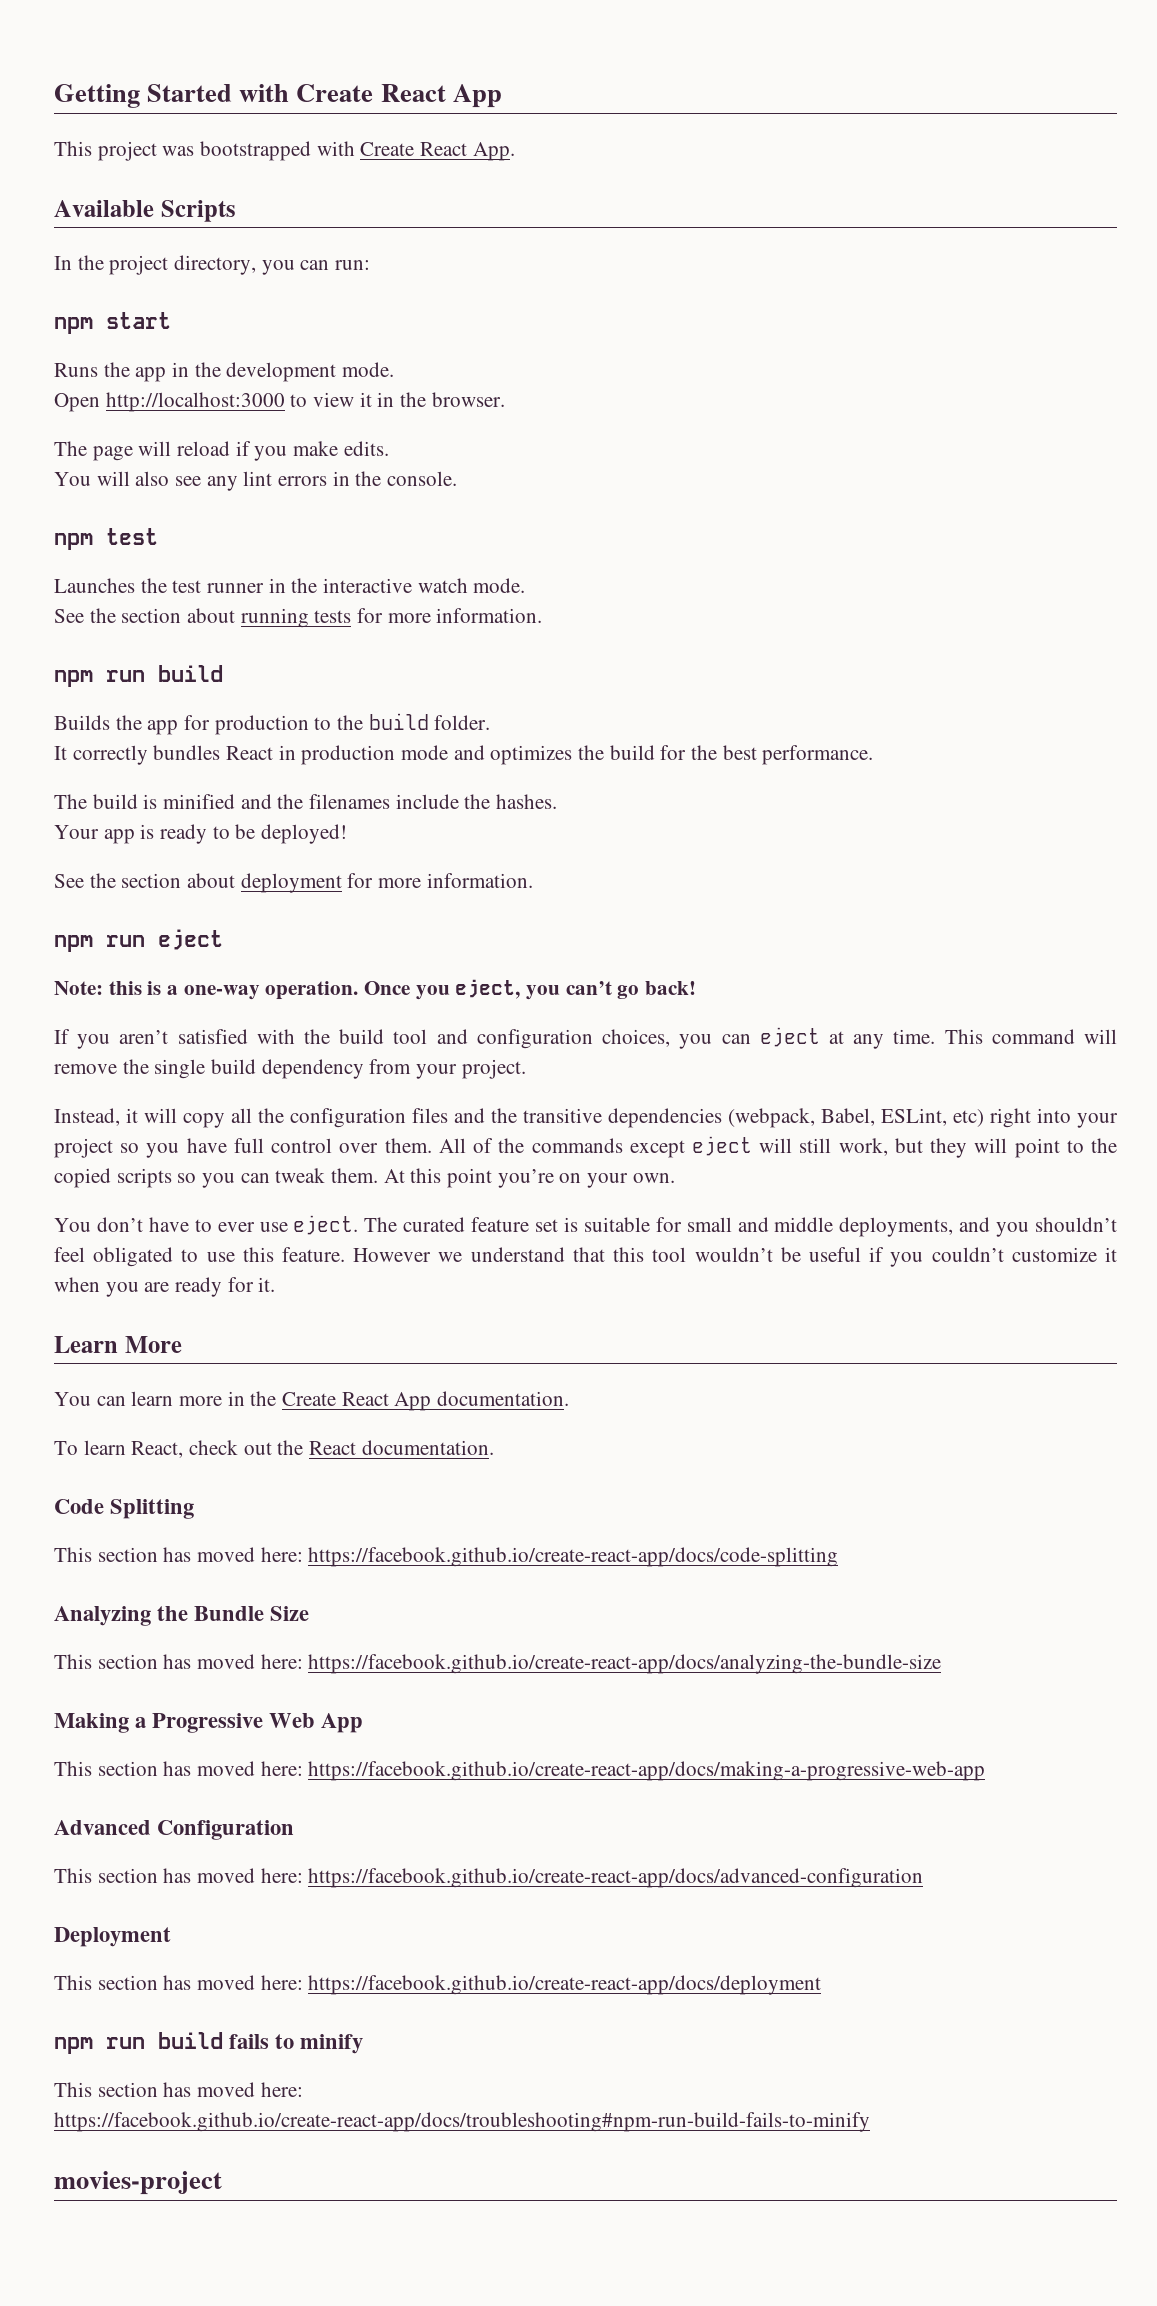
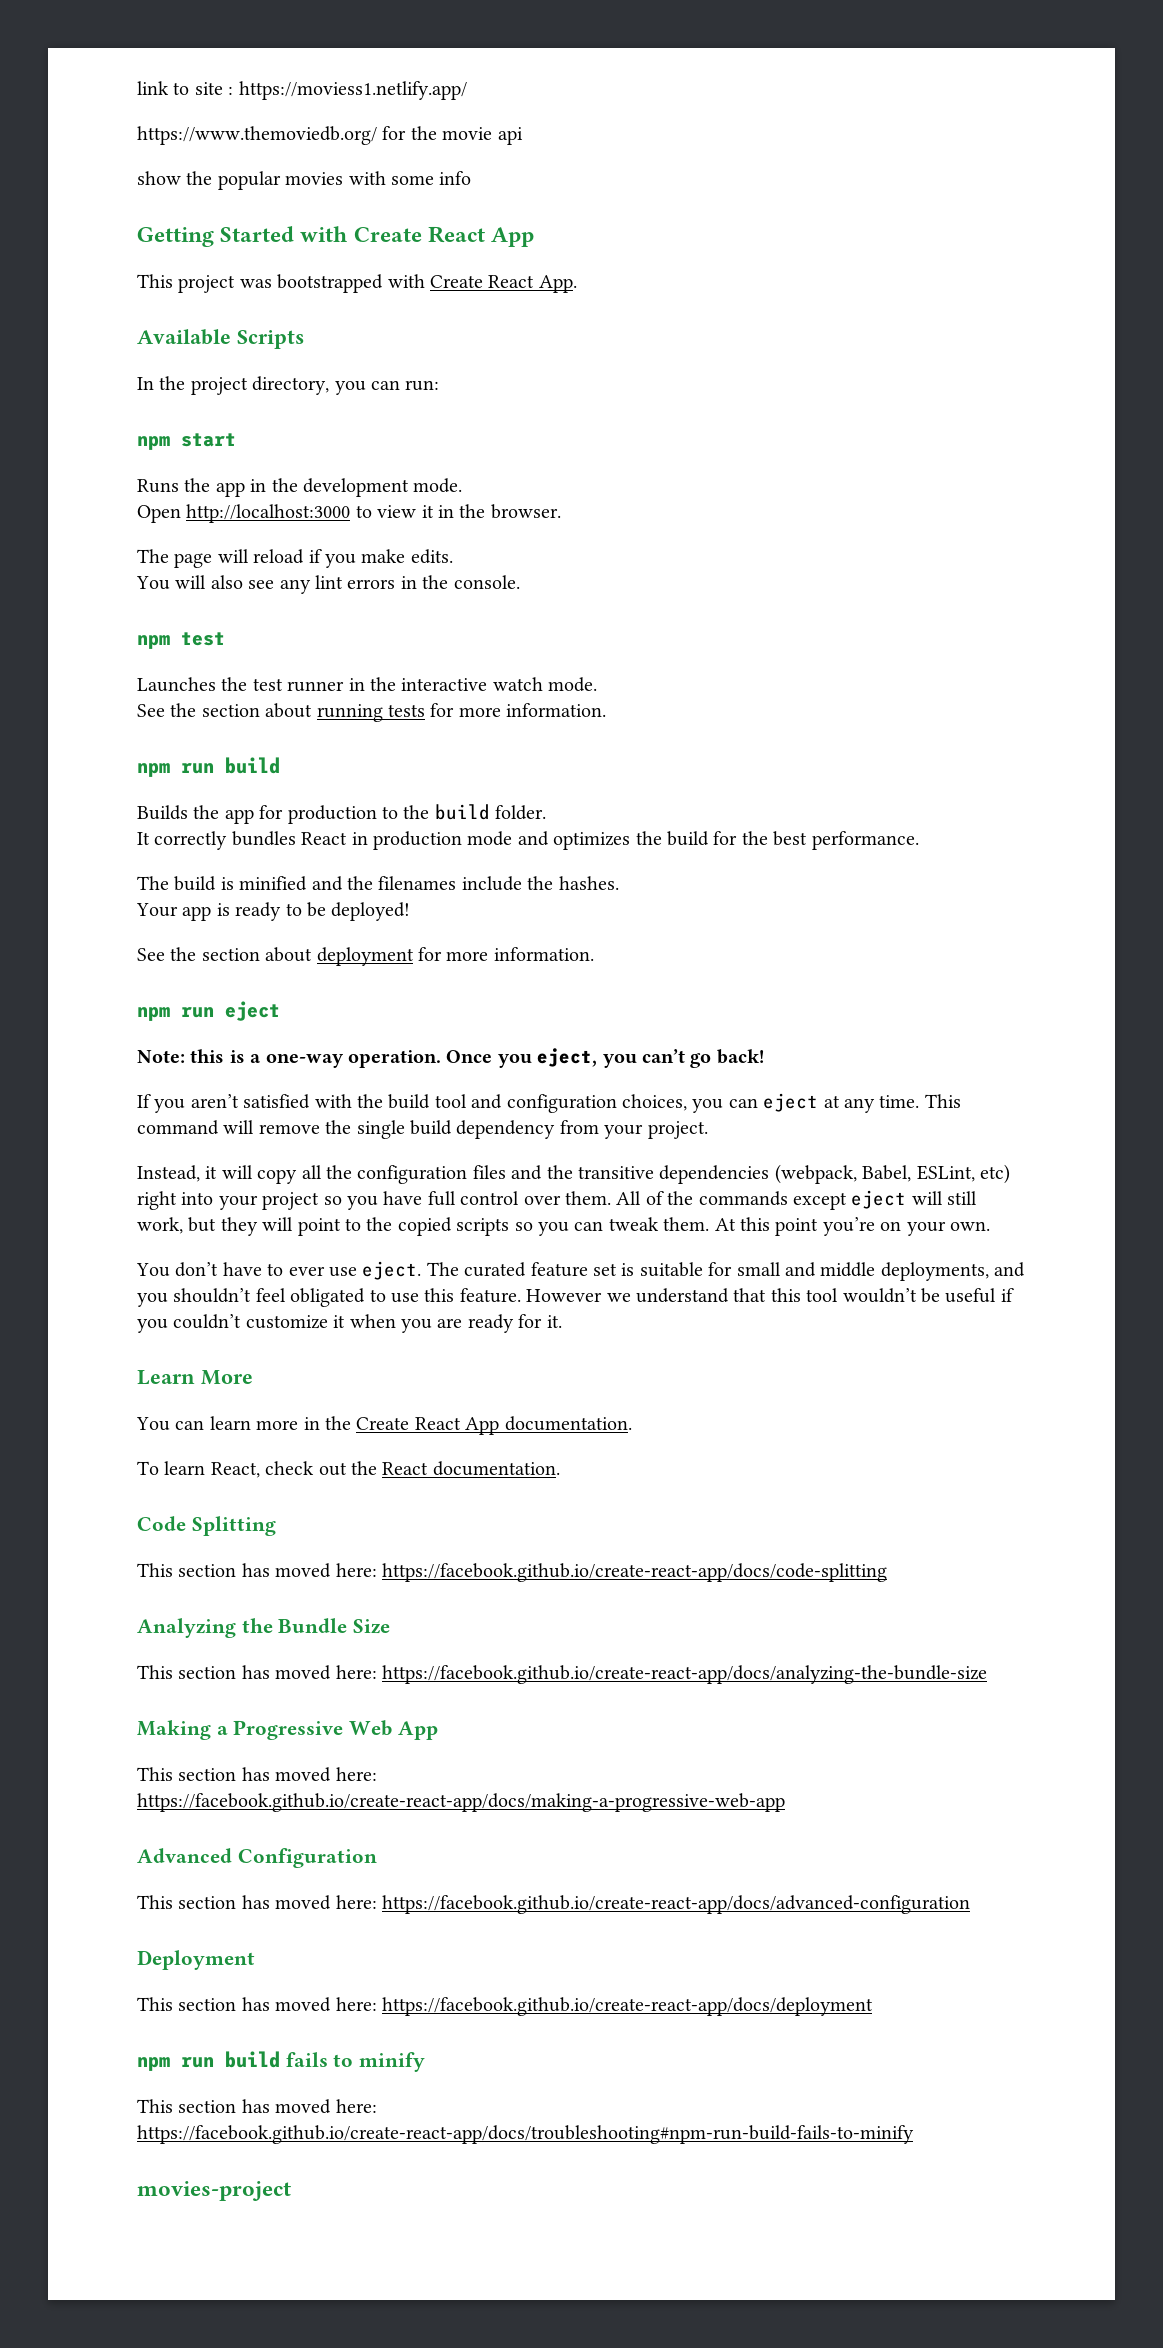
+ link to site : https://moviess1.netlify.app/
+ https://www.themoviedb.org/ for the movie api
+ show the popular movies with some info

